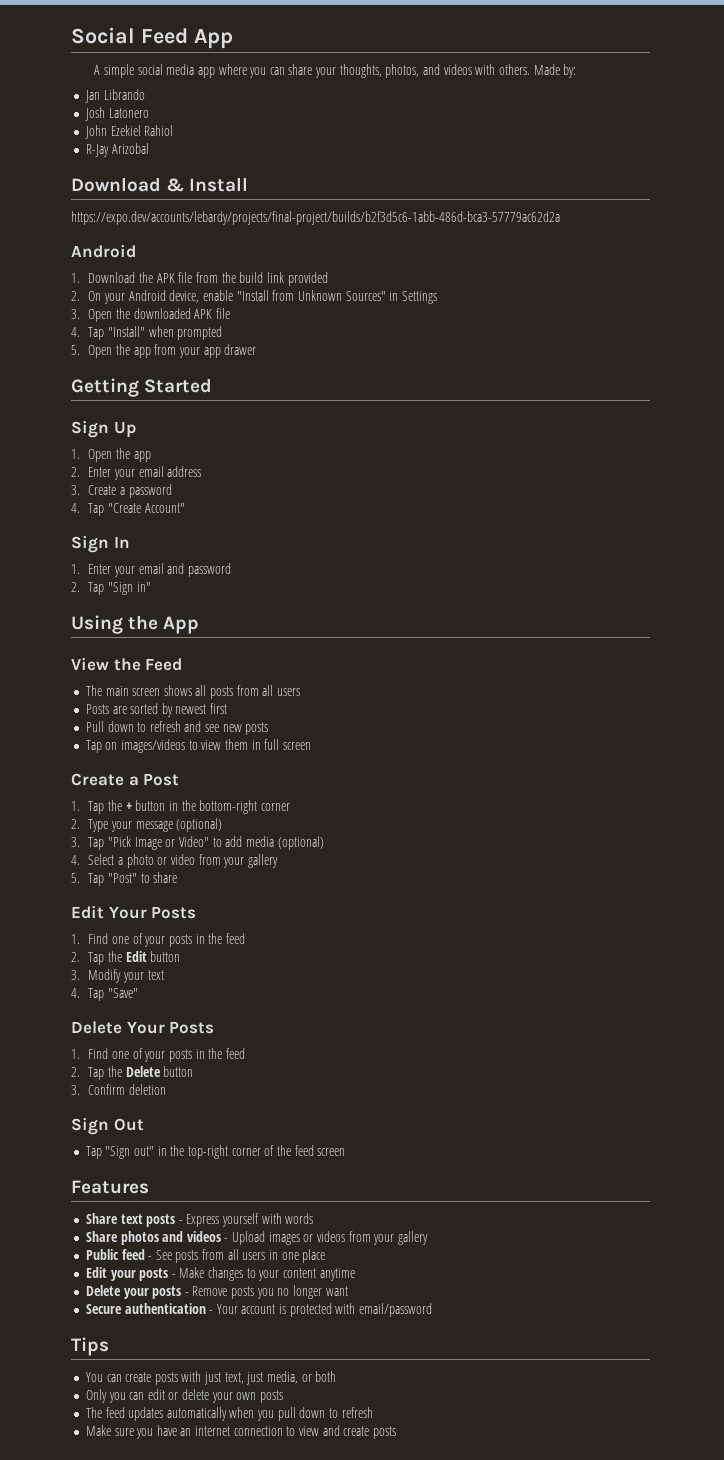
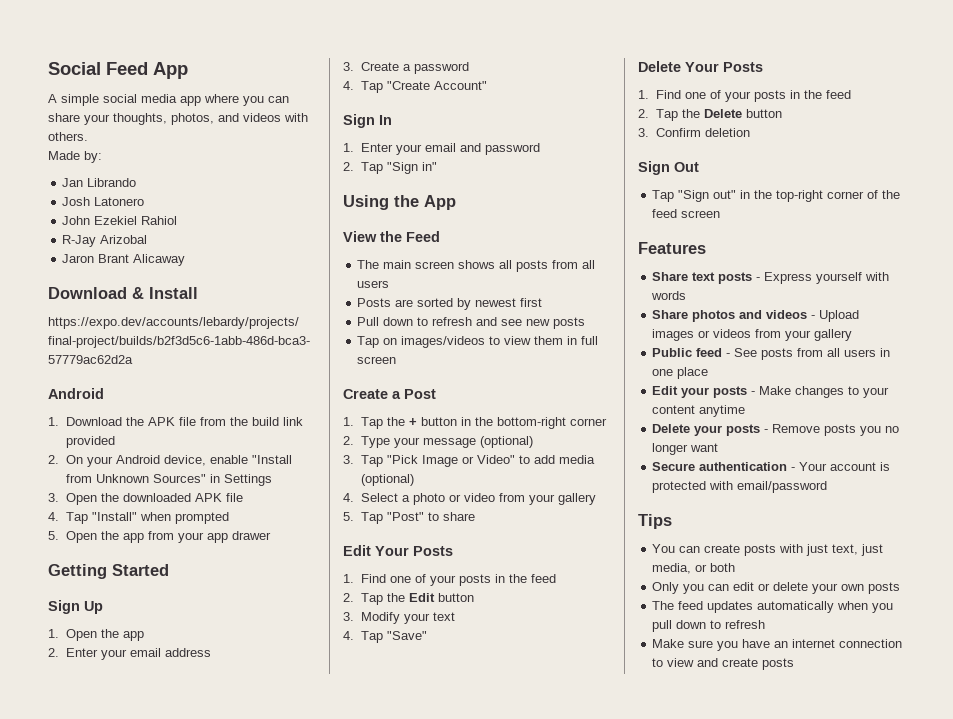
- A simple social media app where you can share your thoughts, photos, and videos with others. Made by:
+ A simple social media app where you can share your thoughts, photos, and videos with others.
+ Made by:
+ Jaron Brant Alicaway

